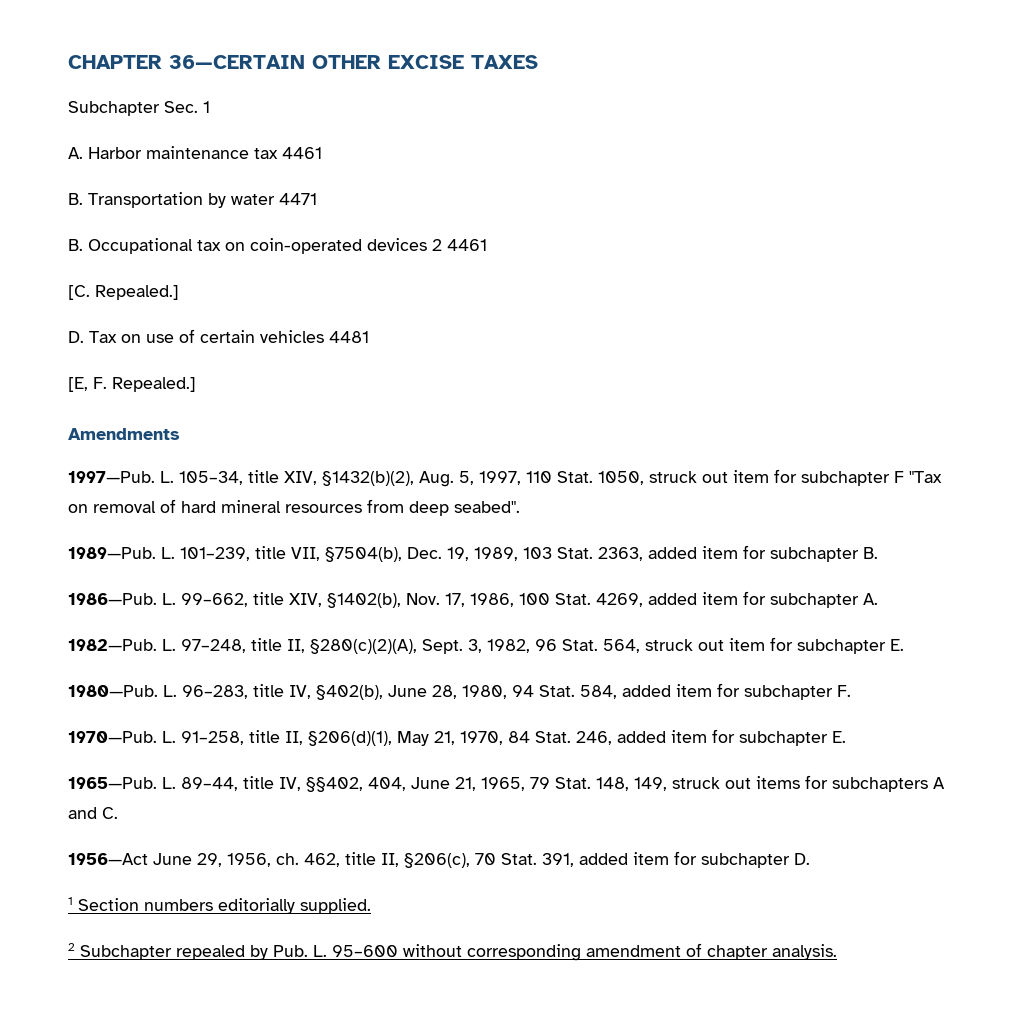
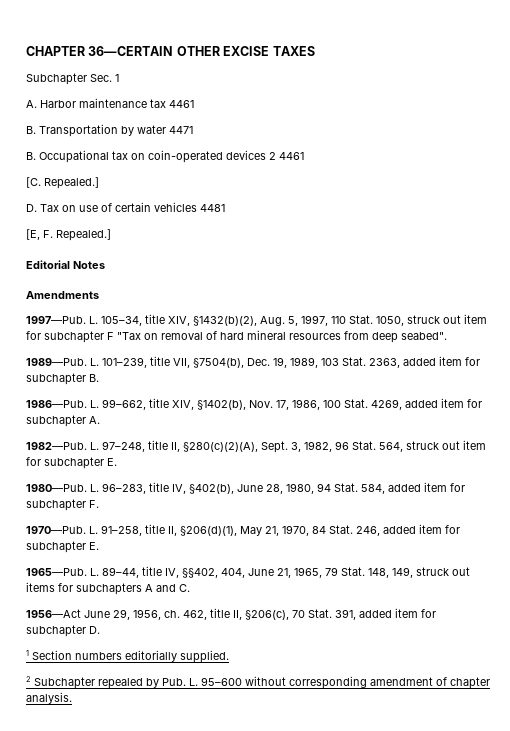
+ Editorial Notes

